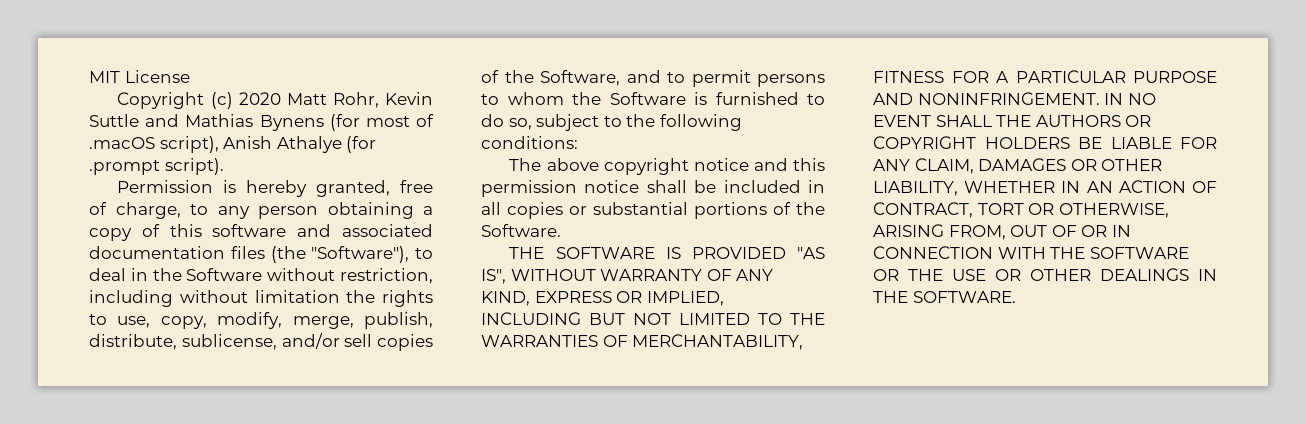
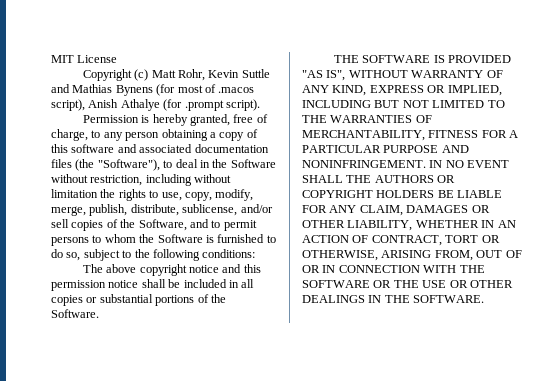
- Copyright (c) 2020 Matt Rohr, Kevin Suttle and Mathias Bynens (for most of .macOS script), Anish Athalye (for .prompt script).
+ Copyright (c) Matt Rohr, Kevin Suttle and Mathias Bynens (for most of .macos script), Anish Athalye (for .prompt script).

